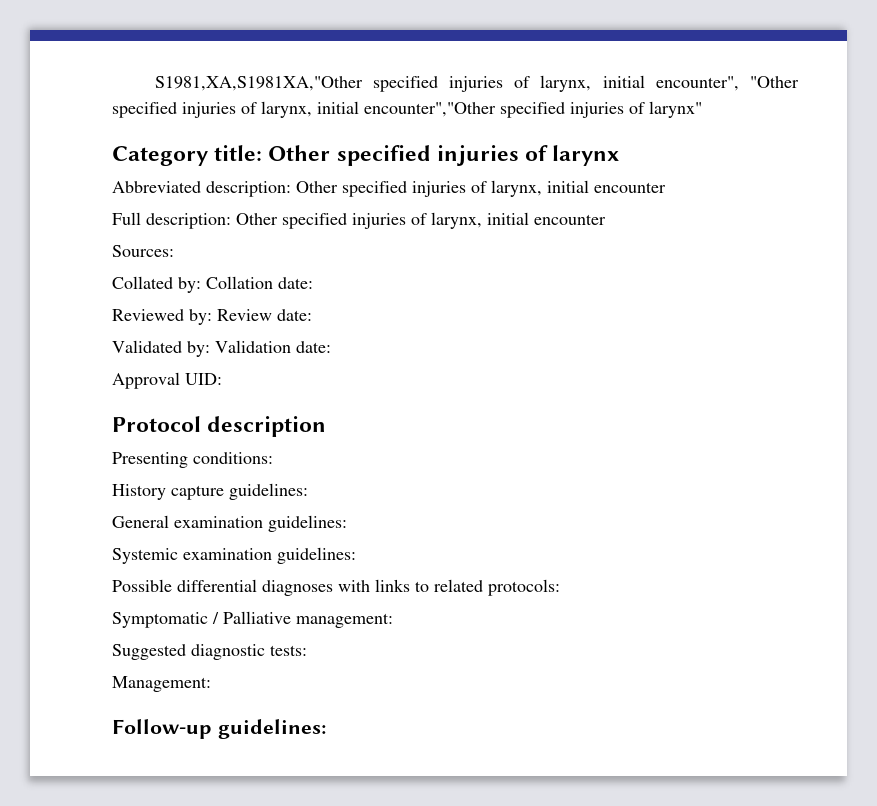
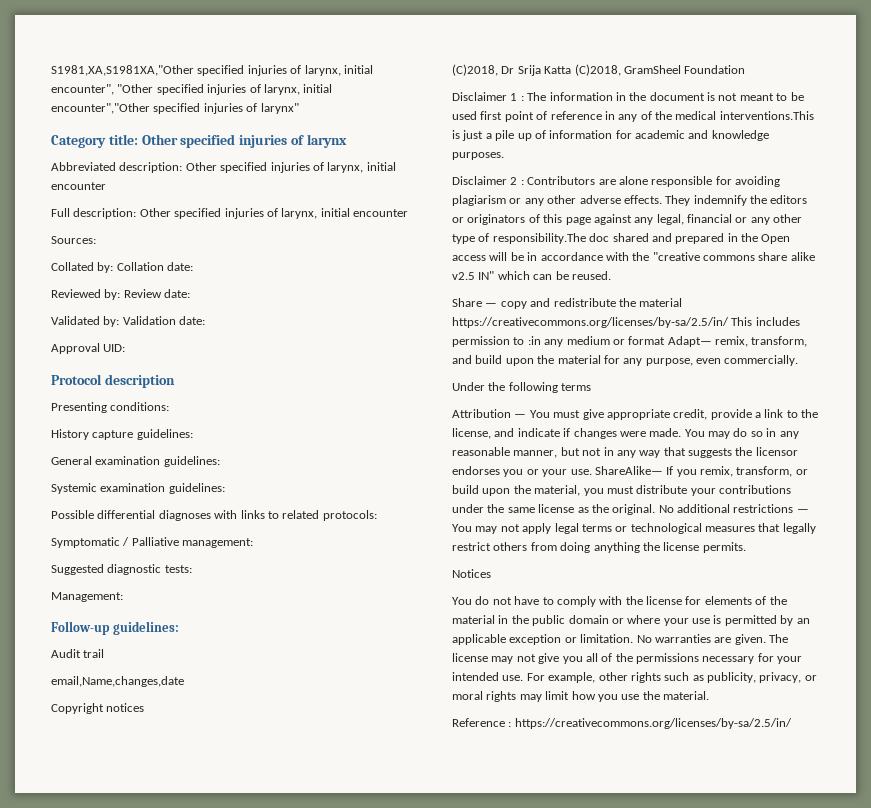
+ Audit trail
+ email,Name,changes,date
+ Copyright notices
+ (C)2018, Dr Srija Katta (C)2018, GramSheel Foundation
+ Disclaimer 1 : The information in the document is not meant to be used first point of reference in any of the medical interventions.This is just a pile up of information for academic and knowledge purposes.
+ Disclaimer 2 : Contributors are alone responsible for avoiding plagiarism or any other adverse effects. They indemnify the editors or originators of this page against any legal, financial or any other type of responsibility.The doc shared and prepared in the Open access will be in accordance with the "creative commons share alike v2.5 IN" which can be reused.
+ Share — copy and redistribute the material https://creativecommons.org/licenses/by-sa/2.5/in/ This includes permission to :in any medium or format Adapt— remix, transform, and build upon the material for any purpose, even commercially.
+ Under the following terms
+ Attribution — You must give appropriate credit, provide a link to the license, and indicate if changes were made. You may do so in any reasonable manner, but not in any way that suggests the licensor endorses you or your use. ShareAlike— If you remix, transform, or build upon the material, you must distribute your contributions under the same license as the original. No additional restrictions — You may not apply legal terms or technological measures that legally restrict others from doing anything the license permits.
+ Notices
+ You do not have to comply with the license for elements of the material in the public domain or where your use is permitted by an applicable exception or limitation. No warranties are given. The license may not give you all of the permissions necessary for your intended use. For example, other rights such as publicity, privacy, or moral rights may limit how you use the material.
+ Reference : https://creativecommons.org/licenses/by-sa/2.5/in/

